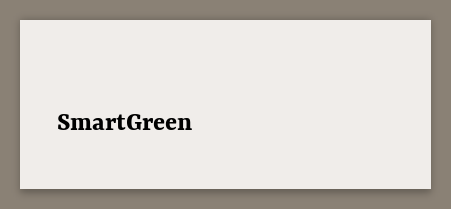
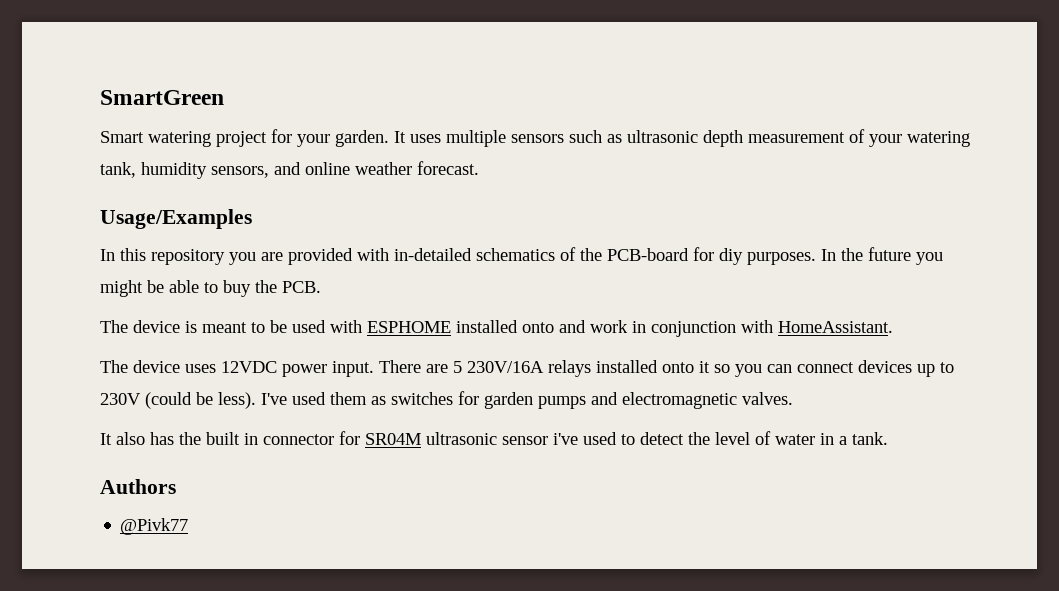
+ Smart watering project for your garden. It uses multiple sensors such as ultrasonic depth measurement of your watering tank, humidity sensors, and online weather forecast.
+ Usage/Examples
+ In this repository you are provided with in-detailed schematics of the PCB-board for diy purposes. In the future you might be able to buy the PCB.
+ The device is meant to be used with ESPHOME installed onto and work in conjunction with HomeAssistant.
+ The device uses 12VDC power input. There are 5 230V/16A relays installed onto it so you can connect devices up to 230V (could be less). I've used them as switches for garden pumps and electromagnetic valves.
+ It also has the built in connector for SR04M ultrasonic sensor i've used to detect the level of water in a tank.
+ Authors
+ @Pivk77

